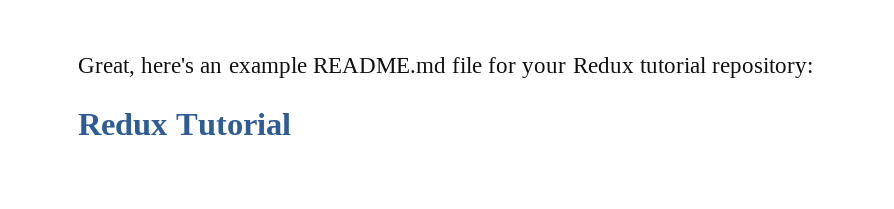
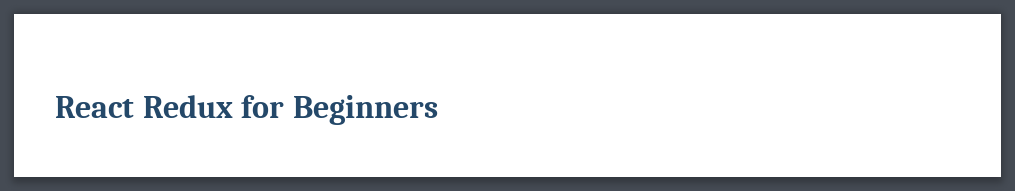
- Great, here's an example README.md file for your Redux tutorial repository:
- Redux Tutorial
+ React Redux for Beginners

